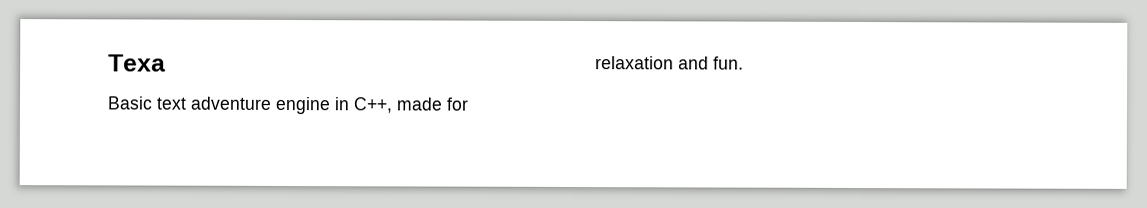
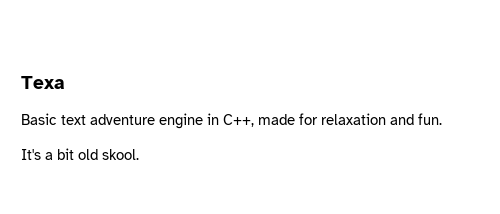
+ It's a bit old skool.

